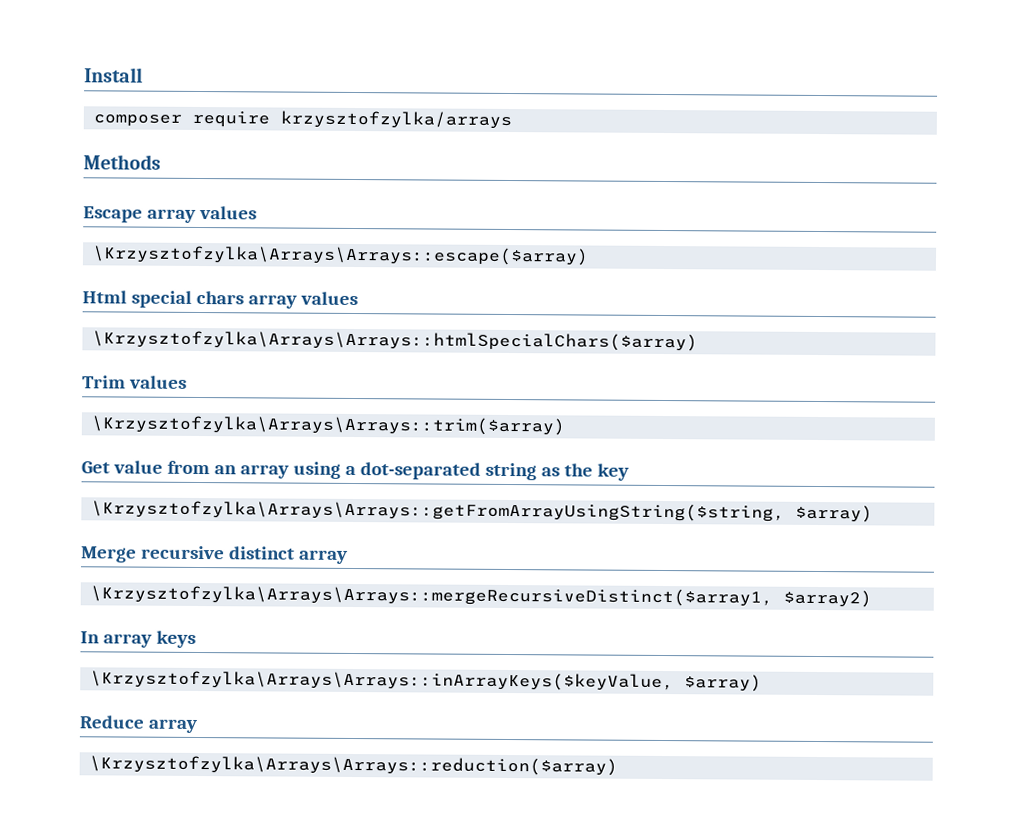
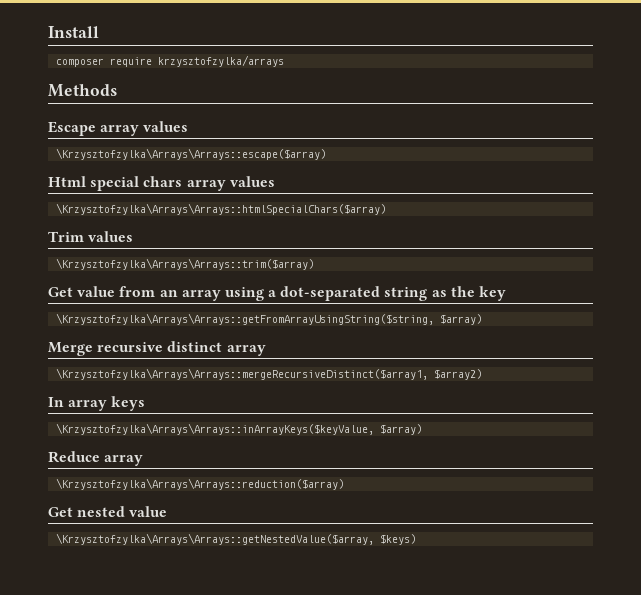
+ Get nested value
+ \Krzysztofzylka\Arrays\Arrays::getNestedValue($array, $keys)

